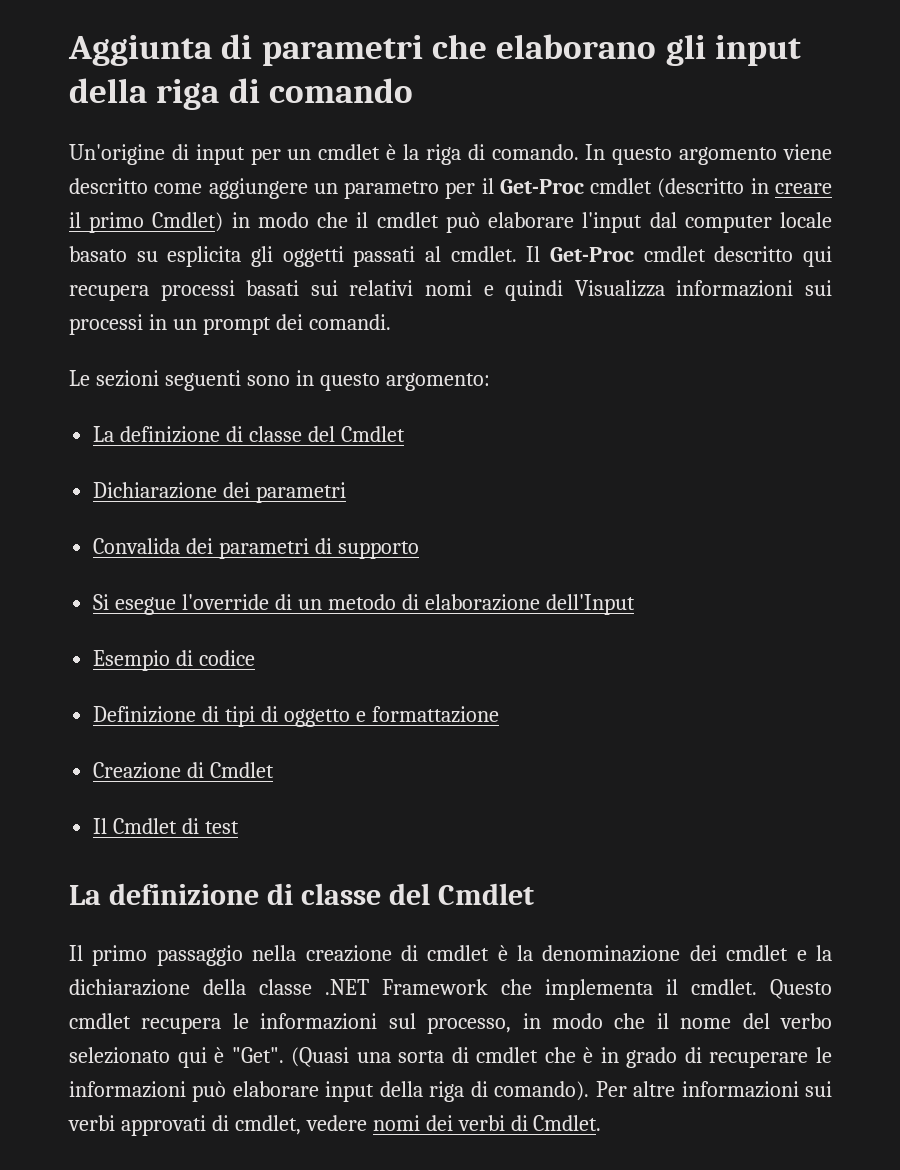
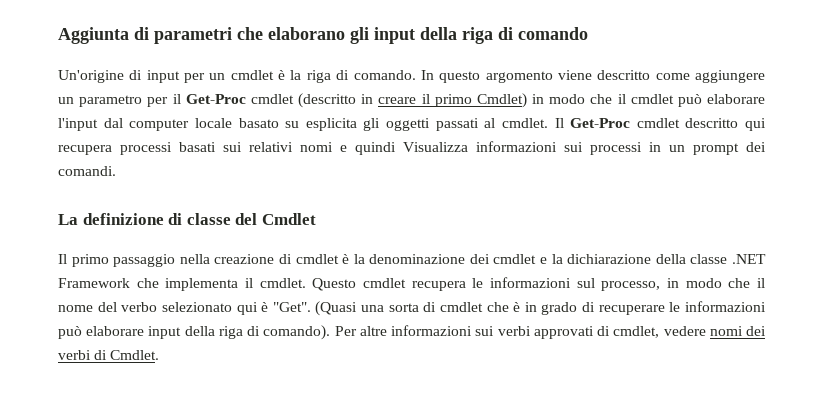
- Le sezioni seguenti sono in questo argomento:
- La definizione di classe del Cmdlet
- Dichiarazione dei parametri
- Convalida dei parametri di supporto
- Si esegue l'override di un metodo di elaborazione dell'Input
- Esempio di codice
- Definizione di tipi di oggetto e formattazione
- Creazione di Cmdlet
- Il Cmdlet di test

